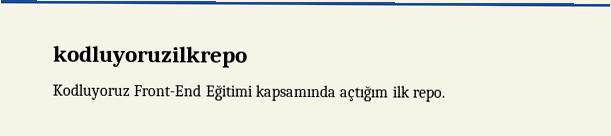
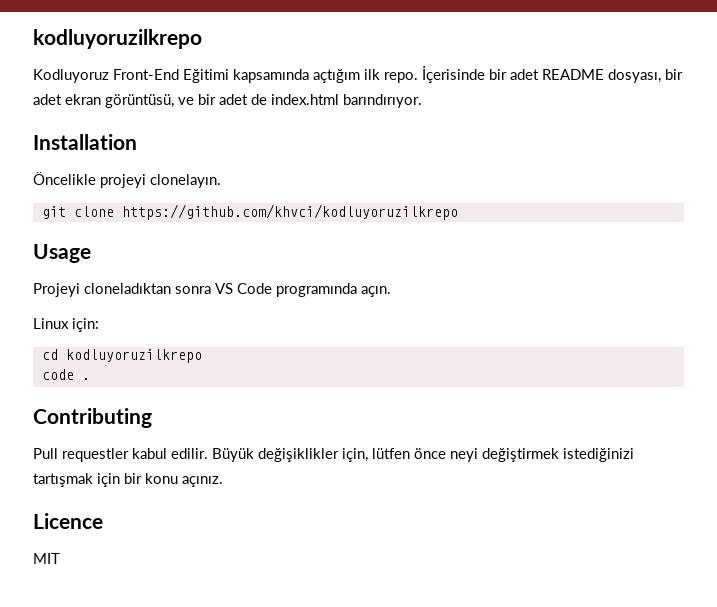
+ İçerisinde bir adet README dosyası, bir adet ekran görüntüsü, ve bir adet de index.html barındırıyor.
+ Installation
+ Öncelikle projeyi clonelayın.
+ git clone https://github.com/khvci/kodluyoruzilkrepo
+ Usage
+ Projeyi cloneladıktan sonra VS Code programında açın.
+ Linux için:
+ cd kodluyoruzilkrepo
+ code .
+ Contributing
+ Pull requestler kabul edilir. Büyük değişiklikler için, lütfen önce neyi değiştirmek istediğinizi tartışmak için bir konu açınız.
+ Licence
+ MIT

